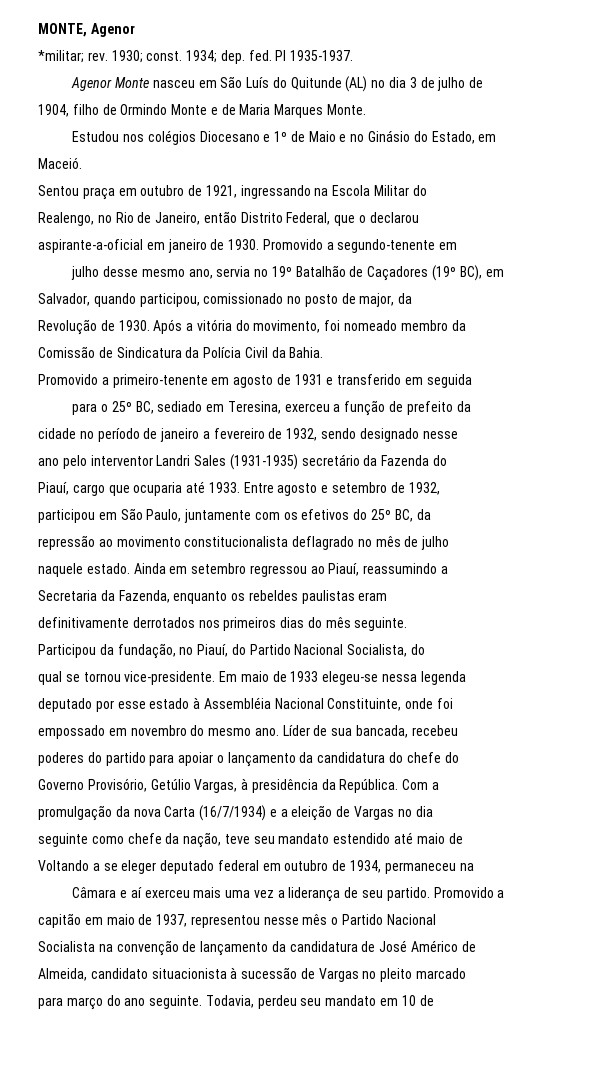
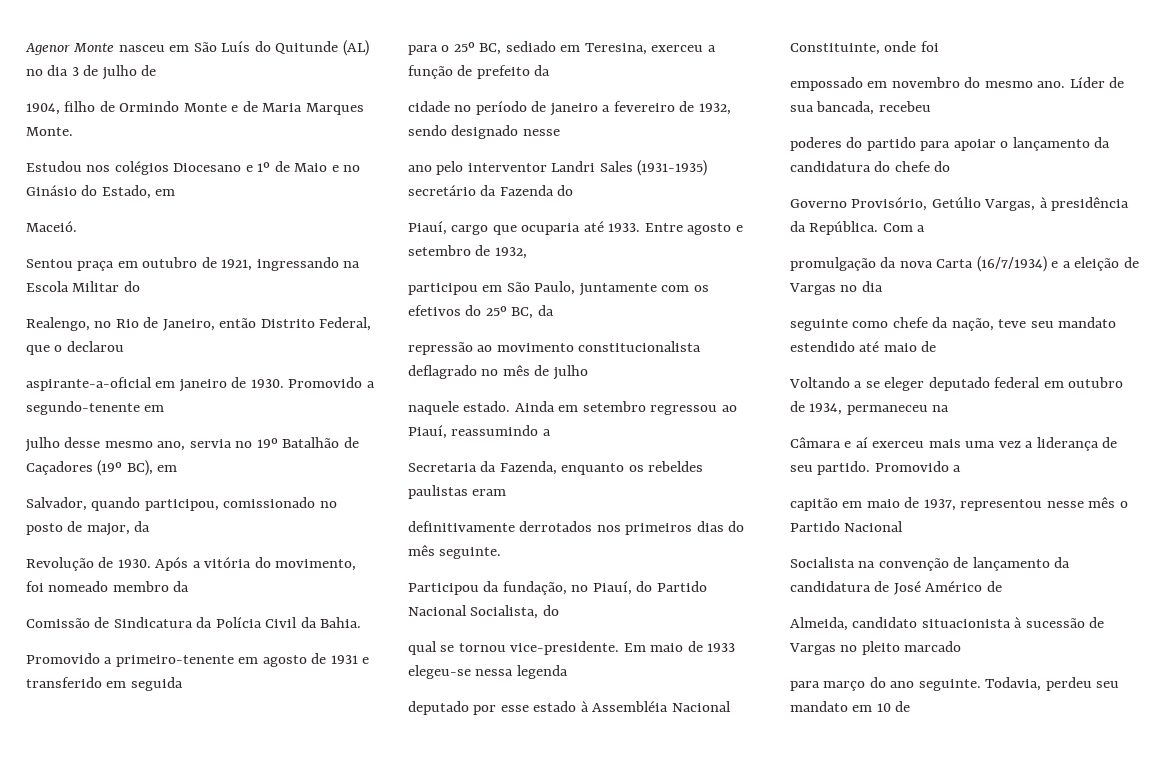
- MONTE, Agenor
- *militar; rev. 1930; const. 1934; dep. fed. PI 1935-1937.

